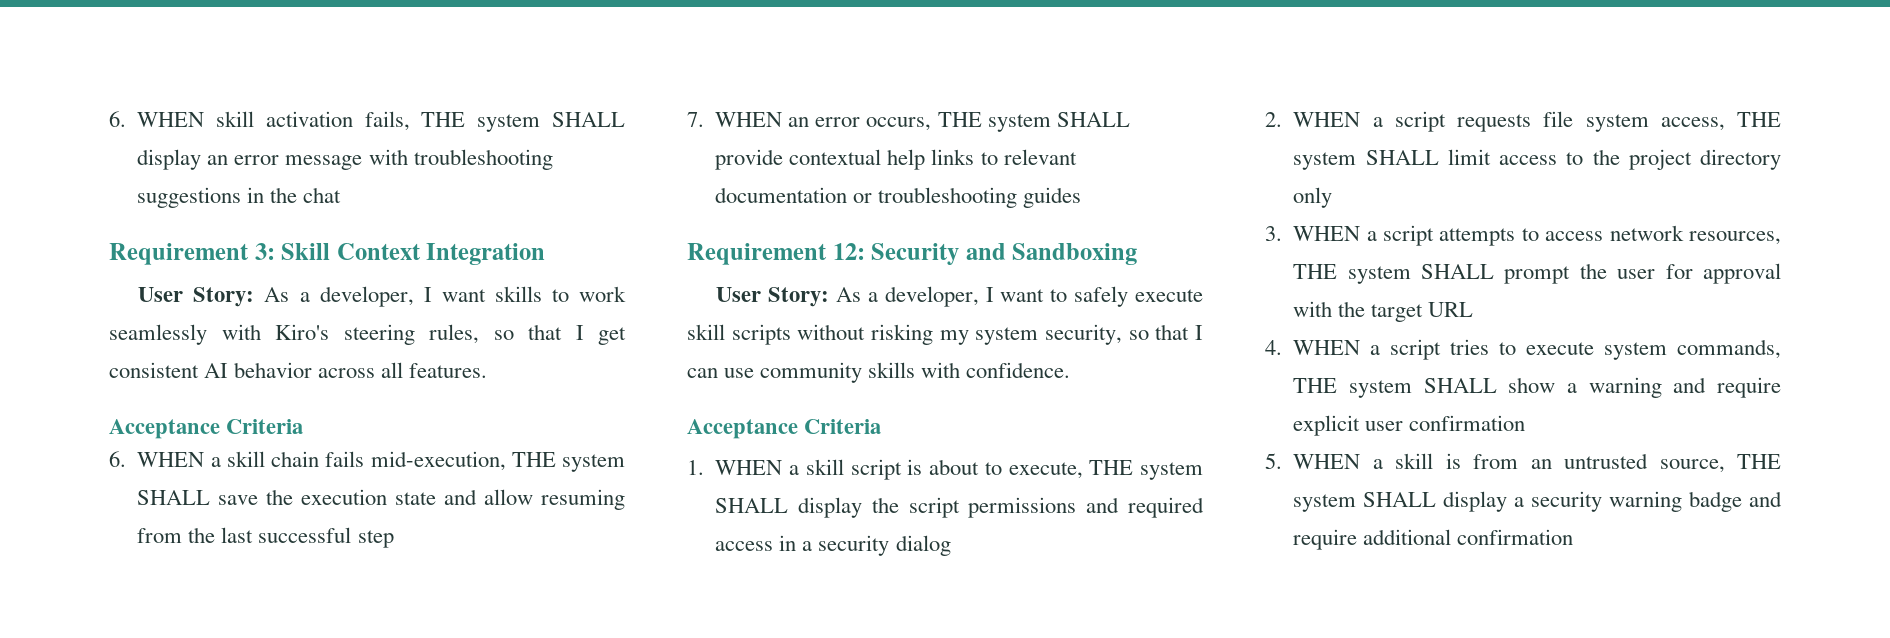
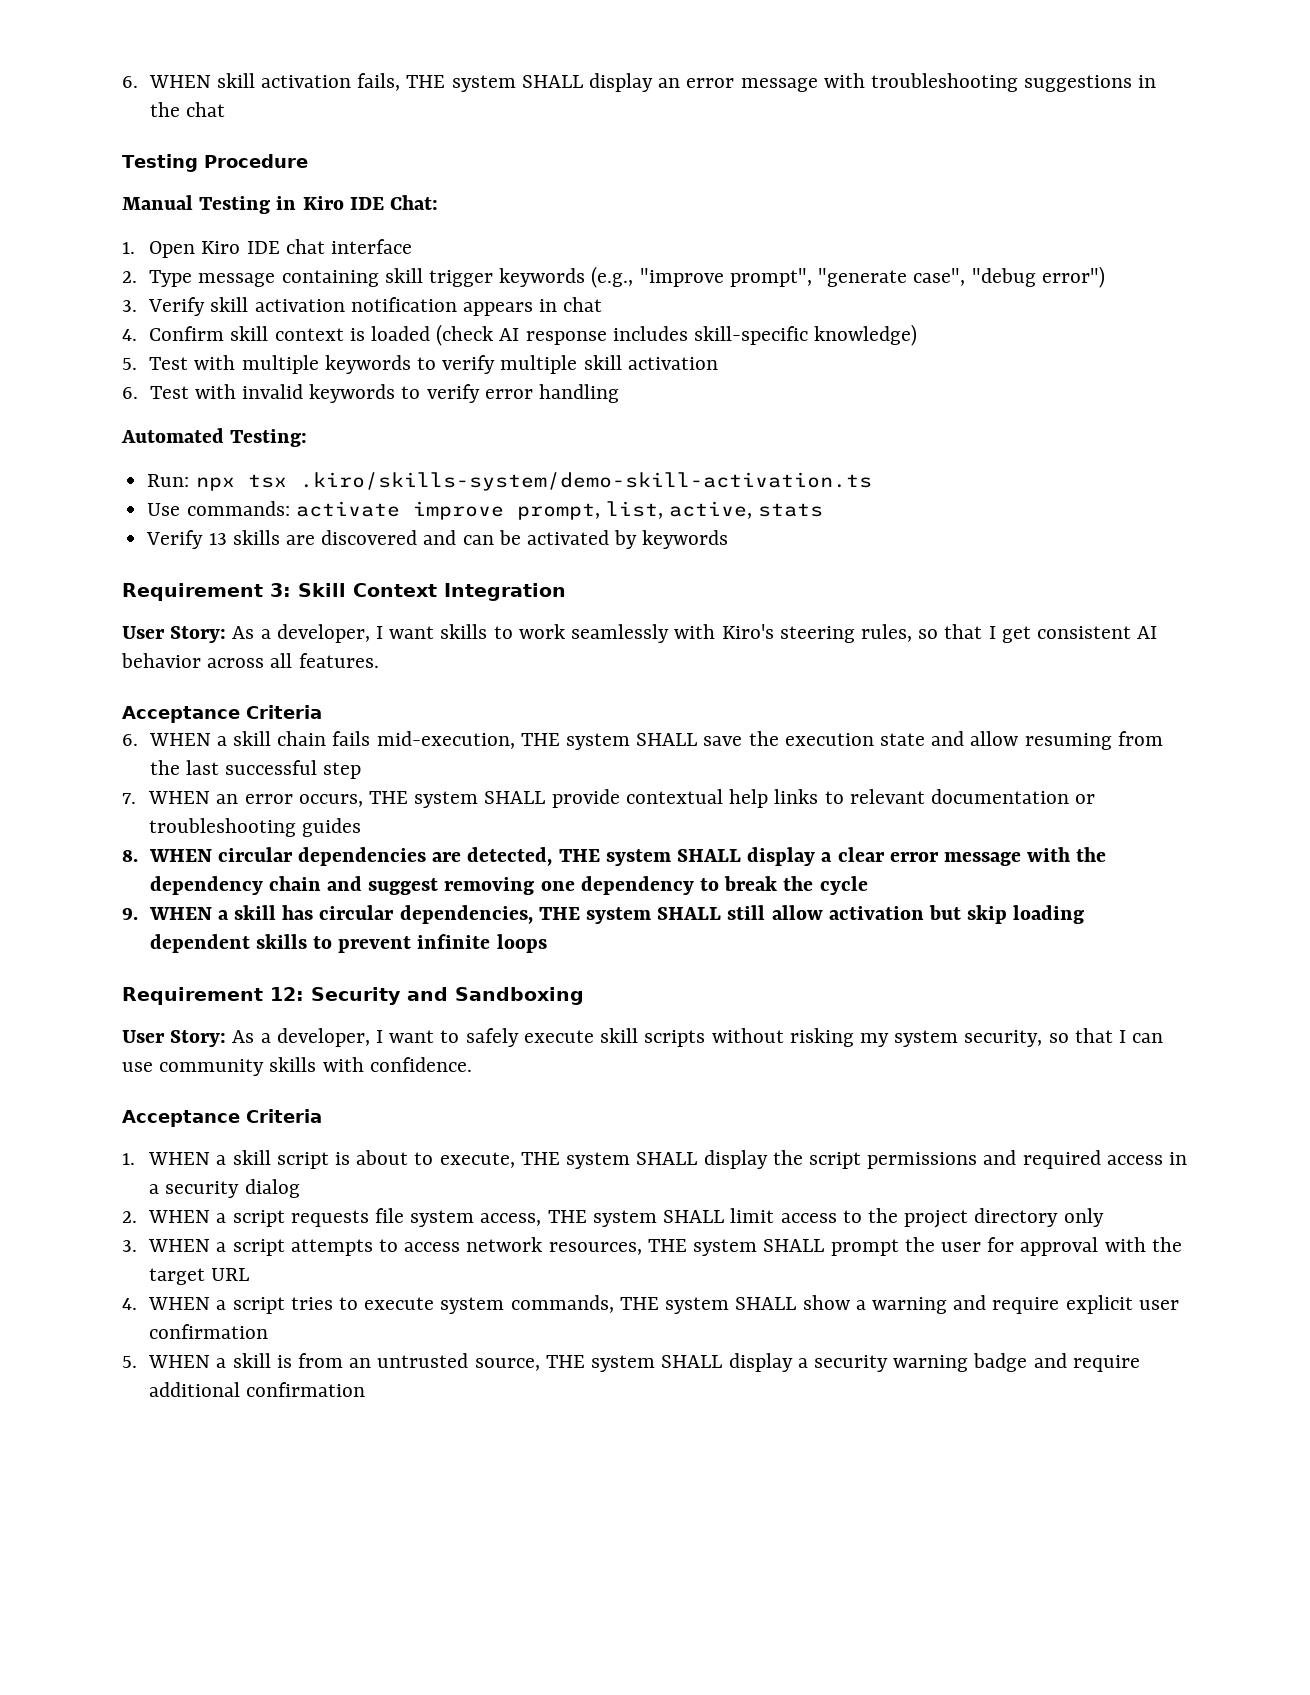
+ Testing Procedure
+ Manual Testing in Kiro IDE Chat:
+ 1. Open Kiro IDE chat interface
+ 2. Type message containing skill trigger keywords (e.g., "improve prompt", "generate case", "debug error")
+ 3. Verify skill activation notification appears in chat
+ 4. Confirm skill context is loaded (check AI response includes skill-specific knowledge)
+ 5. Test with multiple keywords to verify multiple skill activation
+ 6. Test with invalid keywords to verify error handling
+ Automated Testing:
+ Run: npx tsx .kiro/skills-system/demo-skill-activation.ts
+ Use commands: activate improve prompt, list, active, stats
+ Verify 13 skills are discovered and can be activated by keywords
+ 8. WHEN circular dependencies are detected, THE system SHALL display a clear error message with the dependency chain and suggest removing one dependency to break the cycle
+ 9. WHEN a skill has circular dependencies, THE system SHALL still allow activation but skip loading dependent skills to prevent infinite loops

